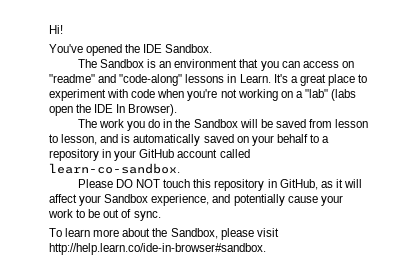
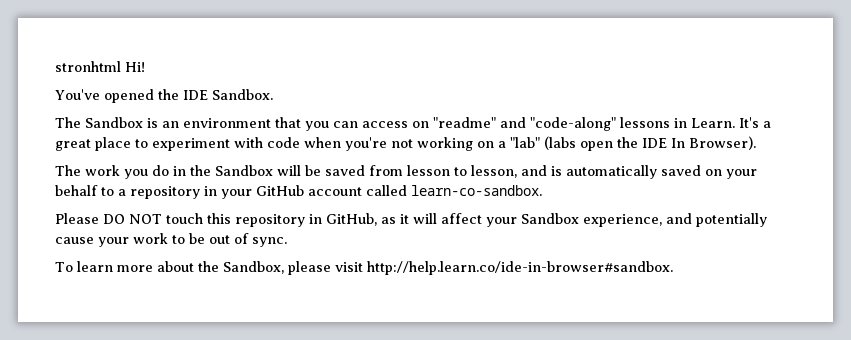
- Hi!
+ stronhtml Hi!

